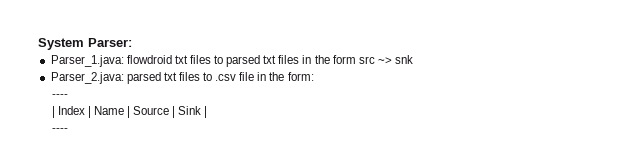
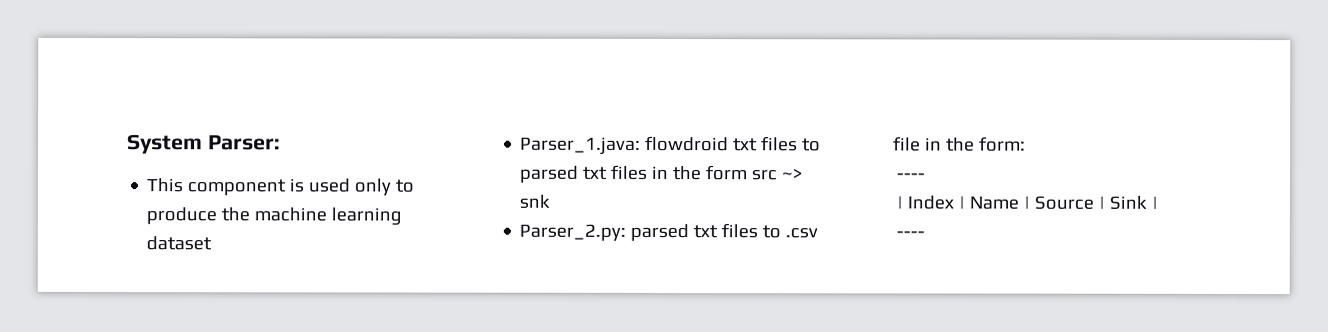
+ This component is used only to produce the machine learning dataset
- Parser_2.java: parsed txt files to .csv file in the form:
+ Parser_2.py: parsed txt files to .csv file in the form:

